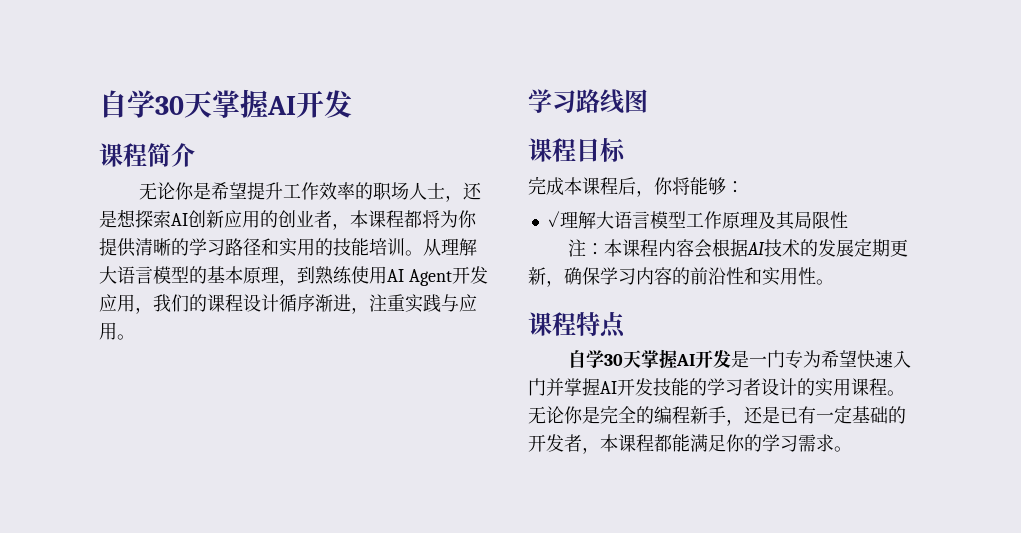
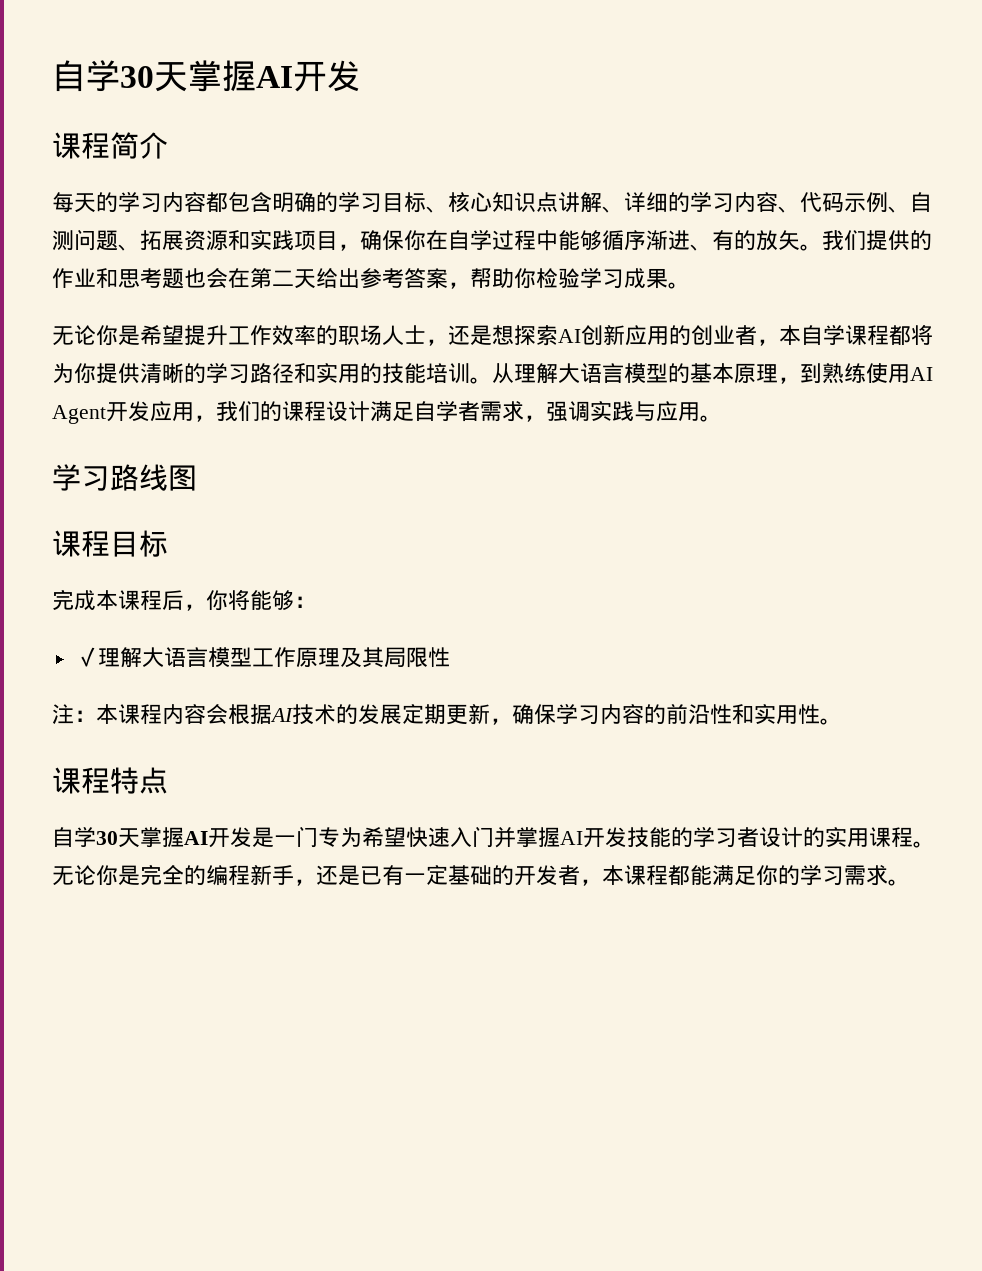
+ 每天的学习内容都包含明确的学习目标、核心知识点讲解、详细的学习内容、代码示例、自测问题、拓展资源和实践项目，确保你在自学过程中能够循序渐进、有的放矢。我们提供的作业和思考题也会在第二天给出参考答案，帮助你检验学习成果。
- 无论你是希望提升工作效率的职场人士，还是想探索AI创新应用的创业者，本课程都将为你提供清晰的学习路径和实用的技能培训。
+ 无论你是希望提升工作效率的职场人士，还是想探索AI创新应用的创业者，本自学课程都将为你提供清晰的学习路径和实用的技能培训。
- 从理解大语言模型的基本原理，到熟练使用AI Agent开发应用，我们的课程设计循序渐进，注重实践与应用。
+ 从理解大语言模型的基本原理，到熟练使用AI Agent开发应用，我们的课程设计满足自学者需求，强调实践与应用。

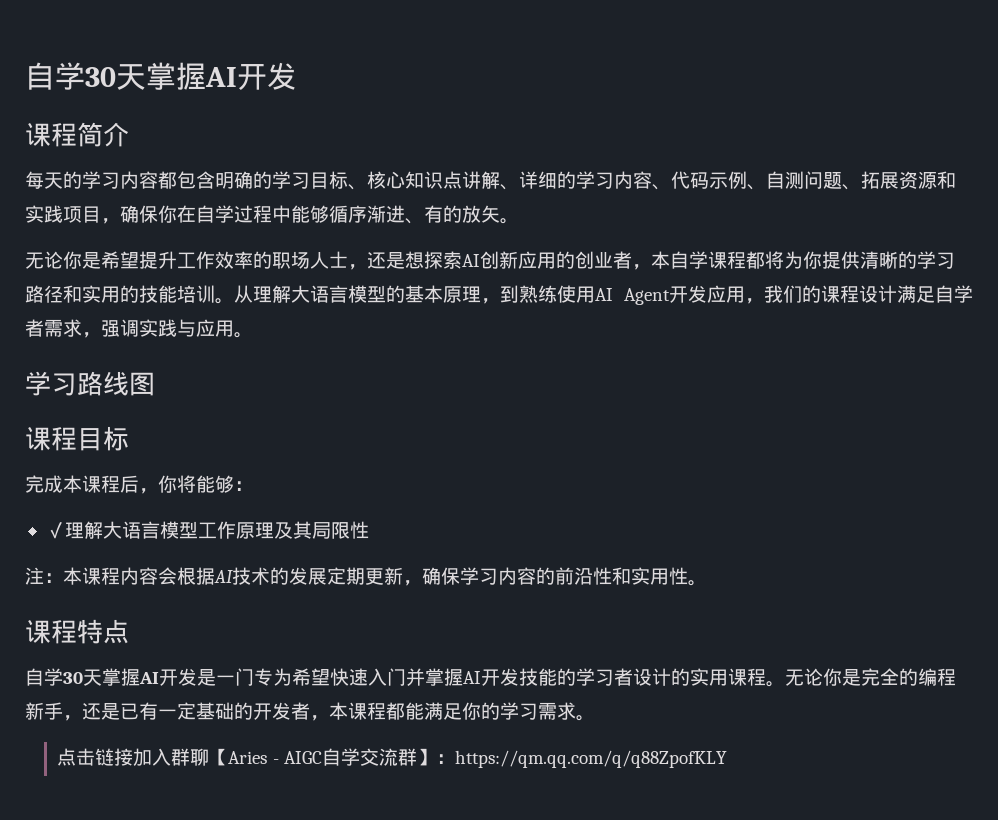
- 我们提供的作业和思考题也会在第二天给出参考答案，帮助你检验学习成果。
+ 点击链接加入群聊【Aries - AIGC自学交流群】：https://qm.qq.com/q/q88ZpofKLY

